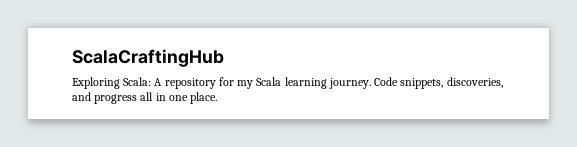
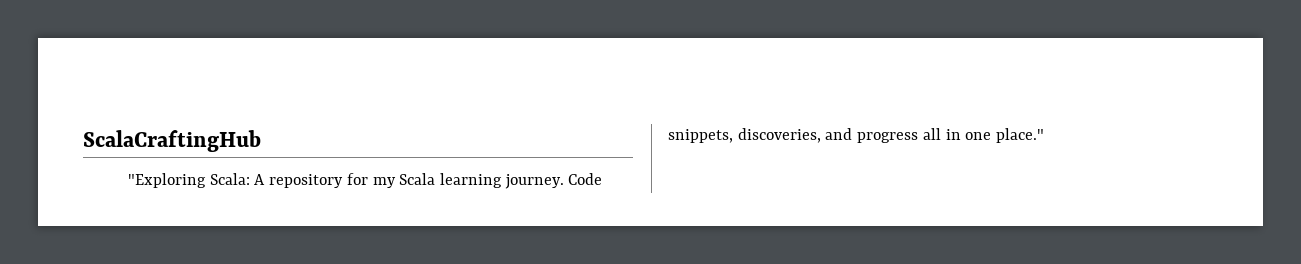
- Exploring Scala: A repository for my Scala learning journey.
+ "Exploring Scala: A repository for my Scala learning journey.
- Code snippets, discoveries, and progress all in one place.
+ Code snippets, discoveries, and progress all in one place."

